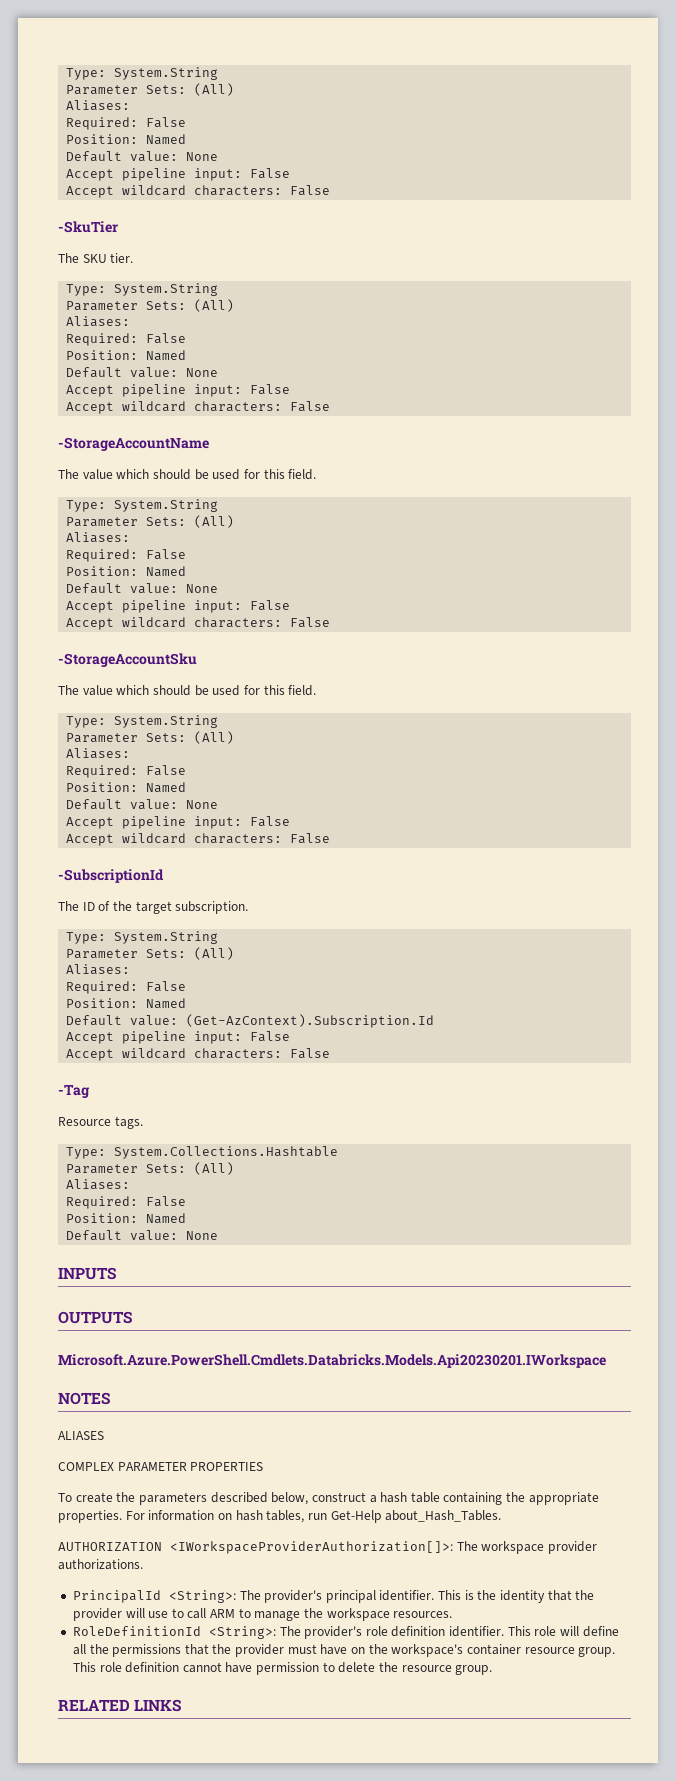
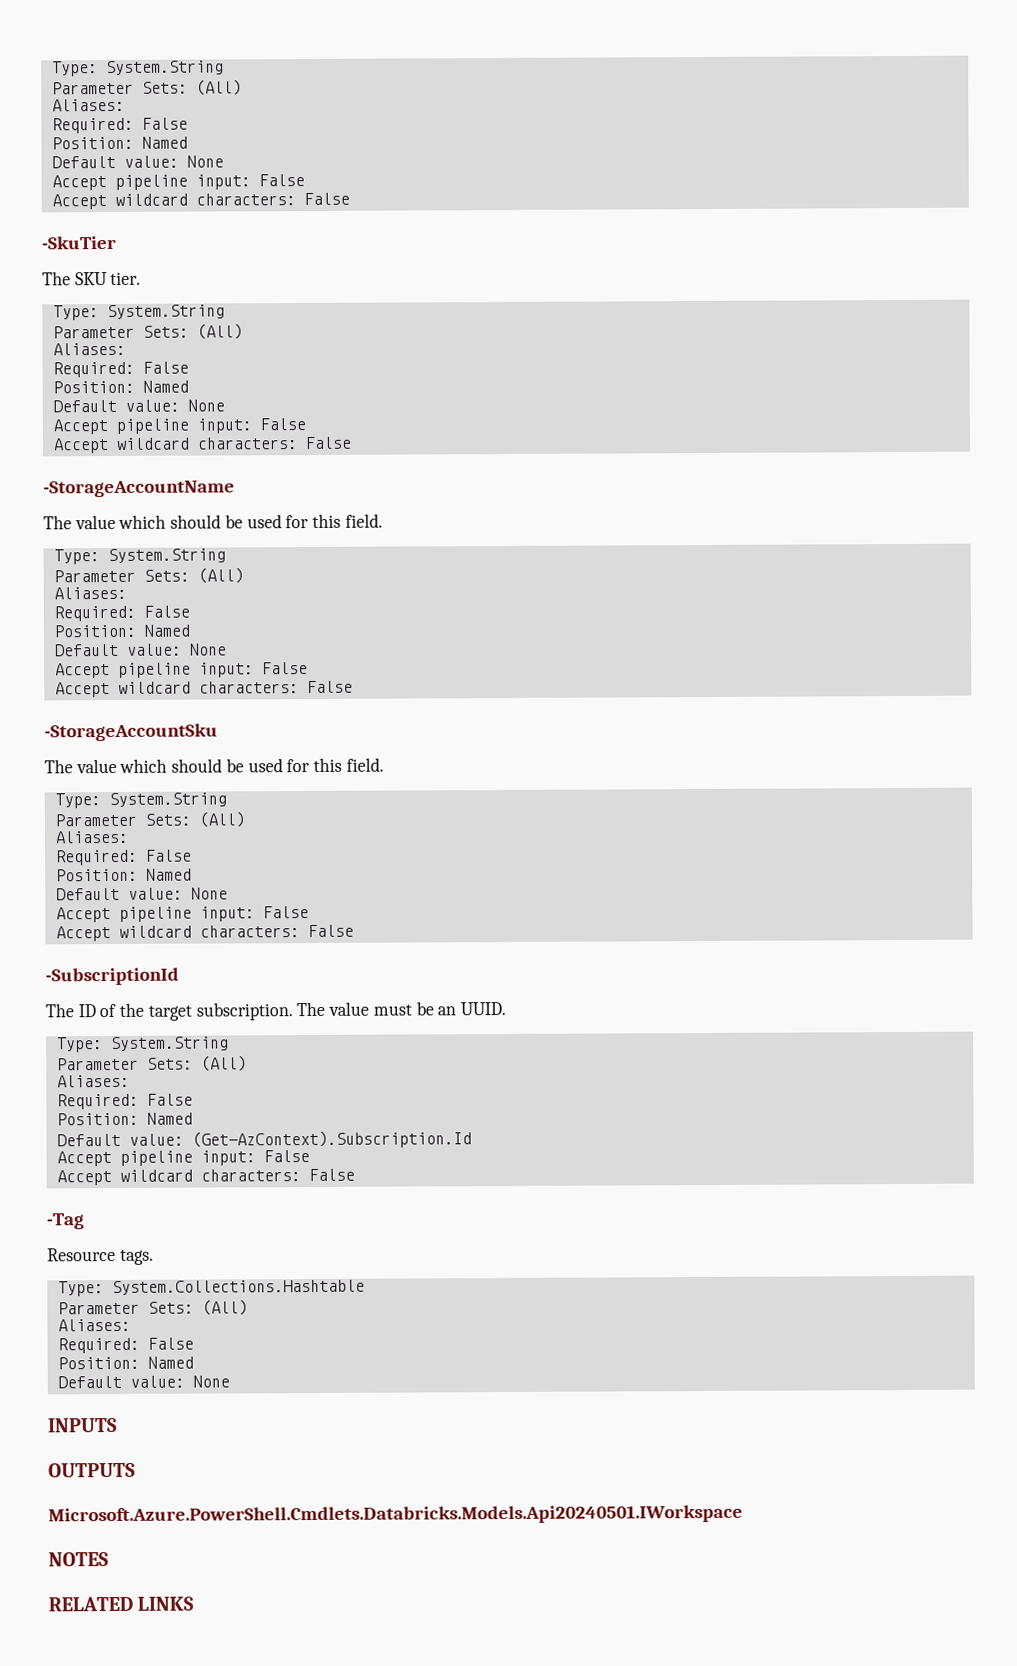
+ The value must be an UUID.
- Microsoft.Azure.PowerShell.Cmdlets.Databricks.Models.Api20230201.IWorkspace
+ Microsoft.Azure.PowerShell.Cmdlets.Databricks.Models.Api20240501.IWorkspace
- ALIASES
- COMPLEX PARAMETER PROPERTIES
- To create the parameters described below, construct a hash table containing the appropriate properties. For information on hash tables, run Get-Help about_Hash_Tables.
- AUTHORIZATION <IWorkspaceProviderAuthorization[]>: The workspace provider authorizations.
- PrincipalId <String>: The provider's principal identifier. This is the identity that the provider will use to call ARM to manage the workspace resources.
- RoleDefinitionId <String>: The provider's role definition identifier. This role will define all the permissions that the provider must have on the workspace's container resource group. This role definition cannot have permission to delete the resource group.

